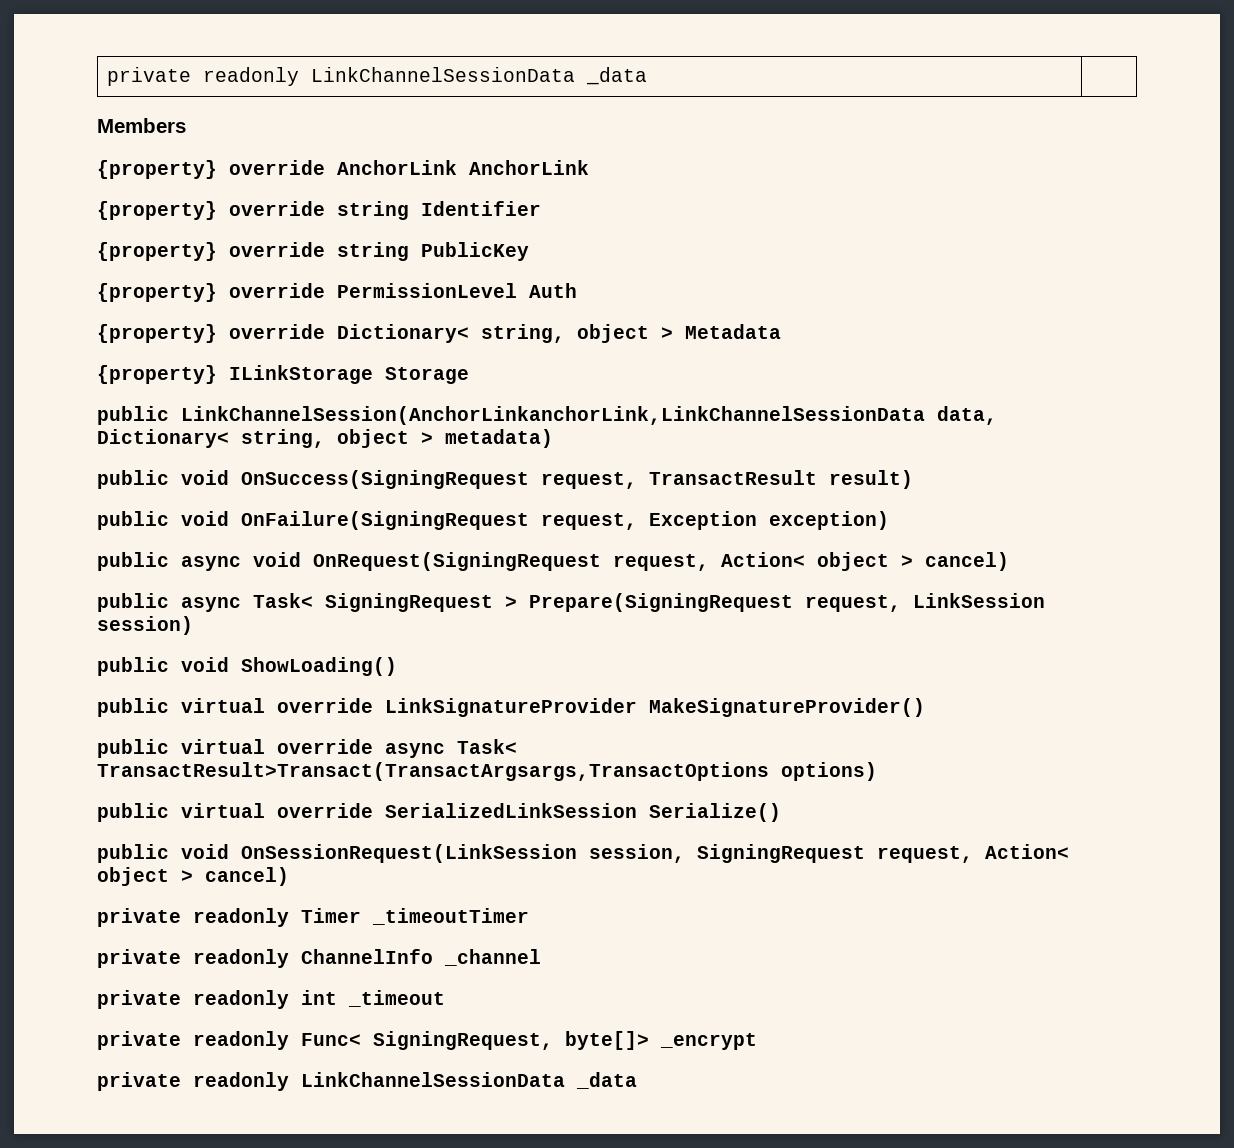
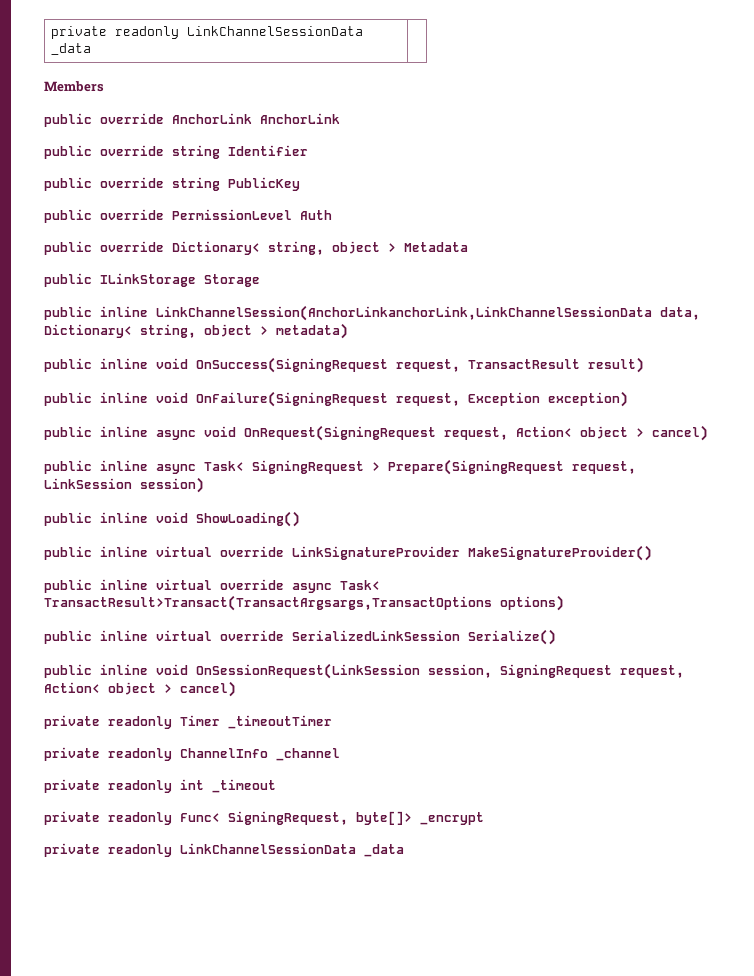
- {property} override AnchorLink AnchorLink
+ public override AnchorLink AnchorLink
- {property} override string Identifier
+ public override string Identifier
- {property} override string PublicKey
+ public override string PublicKey
- {property} override PermissionLevel Auth
+ public override PermissionLevel Auth
- {property} override Dictionary< string, object > Metadata
+ public override Dictionary< string, object > Metadata
- {property} ILinkStorage Storage
+ public ILinkStorage Storage
- public LinkChannelSession(AnchorLinkanchorLink,LinkChannelSessionData data, Dictionary< string, object > metadata)
+ public inline LinkChannelSession(AnchorLinkanchorLink,LinkChannelSessionData data, Dictionary< string, object > metadata)
- public void OnSuccess(SigningRequest request, TransactResult result)
+ public inline void OnSuccess(SigningRequest request, TransactResult result)
- public void OnFailure(SigningRequest request, Exception exception)
+ public inline void OnFailure(SigningRequest request, Exception exception)
- public async void OnRequest(SigningRequest request, Action< object > cancel)
+ public inline async void OnRequest(SigningRequest request, Action< object > cancel)
- public async Task< SigningRequest > Prepare(SigningRequest request, LinkSession session)
+ public inline async Task< SigningRequest > Prepare(SigningRequest request, LinkSession session)
- public void ShowLoading()
+ public inline void ShowLoading()
- public virtual override LinkSignatureProvider MakeSignatureProvider()
+ public inline virtual override LinkSignatureProvider MakeSignatureProvider()
- public virtual override async Task< TransactResult>Transact(TransactArgsargs,TransactOptions options)
+ public inline virtual override async Task< TransactResult>Transact(TransactArgsargs,TransactOptions options)
- public virtual override SerializedLinkSession Serialize()
+ public inline virtual override SerializedLinkSession Serialize()
- public void OnSessionRequest(LinkSession session, SigningRequest request, Action< object > cancel)
+ public inline void OnSessionRequest(LinkSession session, SigningRequest request, Action< object > cancel)

